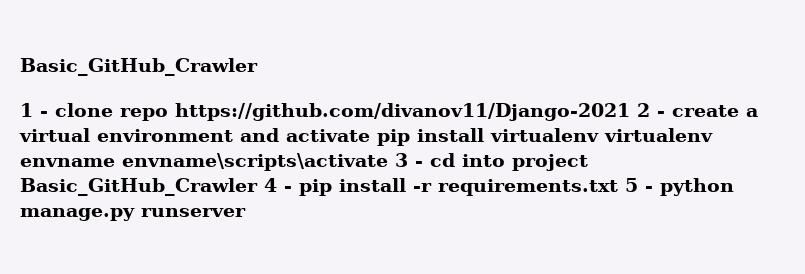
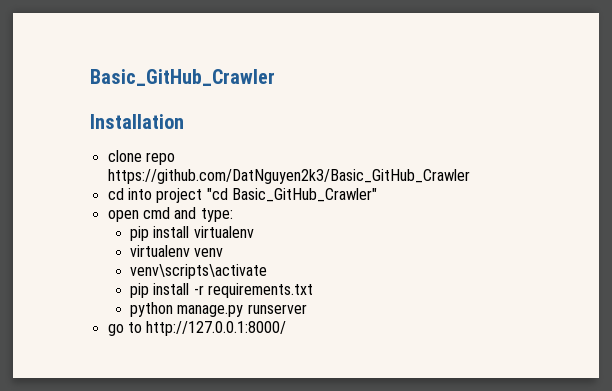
- 1 - clone repo https://github.com/divanov11/Django-2021 2 - create a virtual environment and activate pip install virtualenv virtualenv envname envname\scripts\activate 3 - cd into project Basic_GitHub_Crawler 4 - pip install -r requirements.txt 5 - python manage.py runserver
+ Installation
+ clone repo https://github.com/DatNguyen2k3/Basic_GitHub_Crawler
+ cd into project "cd Basic_GitHub_Crawler"
+ open cmd and type:
+ pip install virtualenv
+ virtualenv venv
+ venv\scripts\activate
+ pip install -r requirements.txt
+ python manage.py runserver
+ go to http://127.0.0.1:8000/

